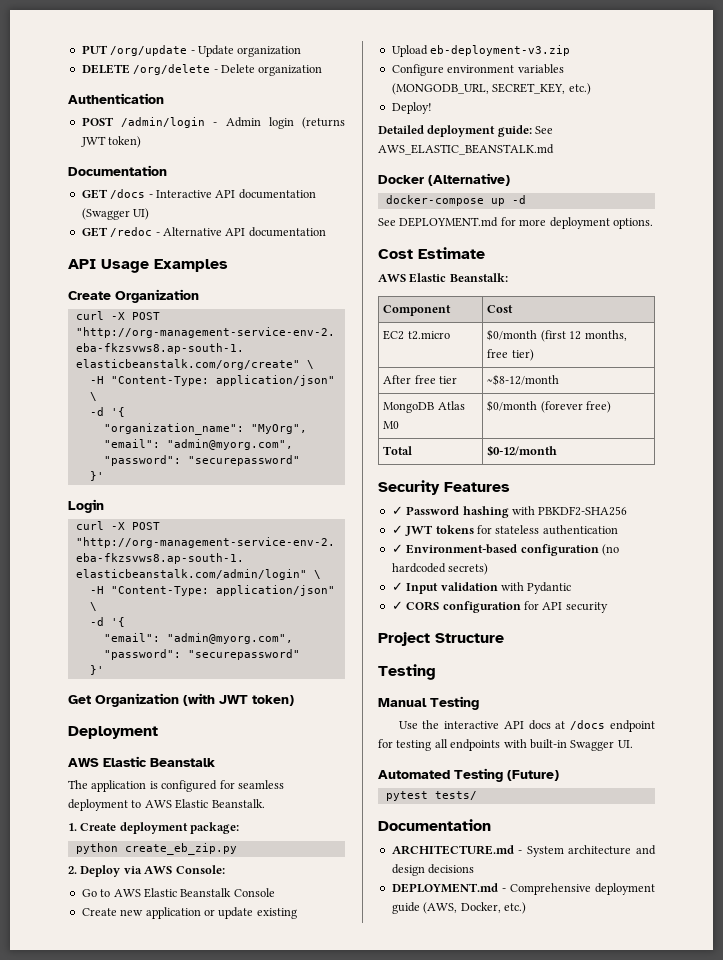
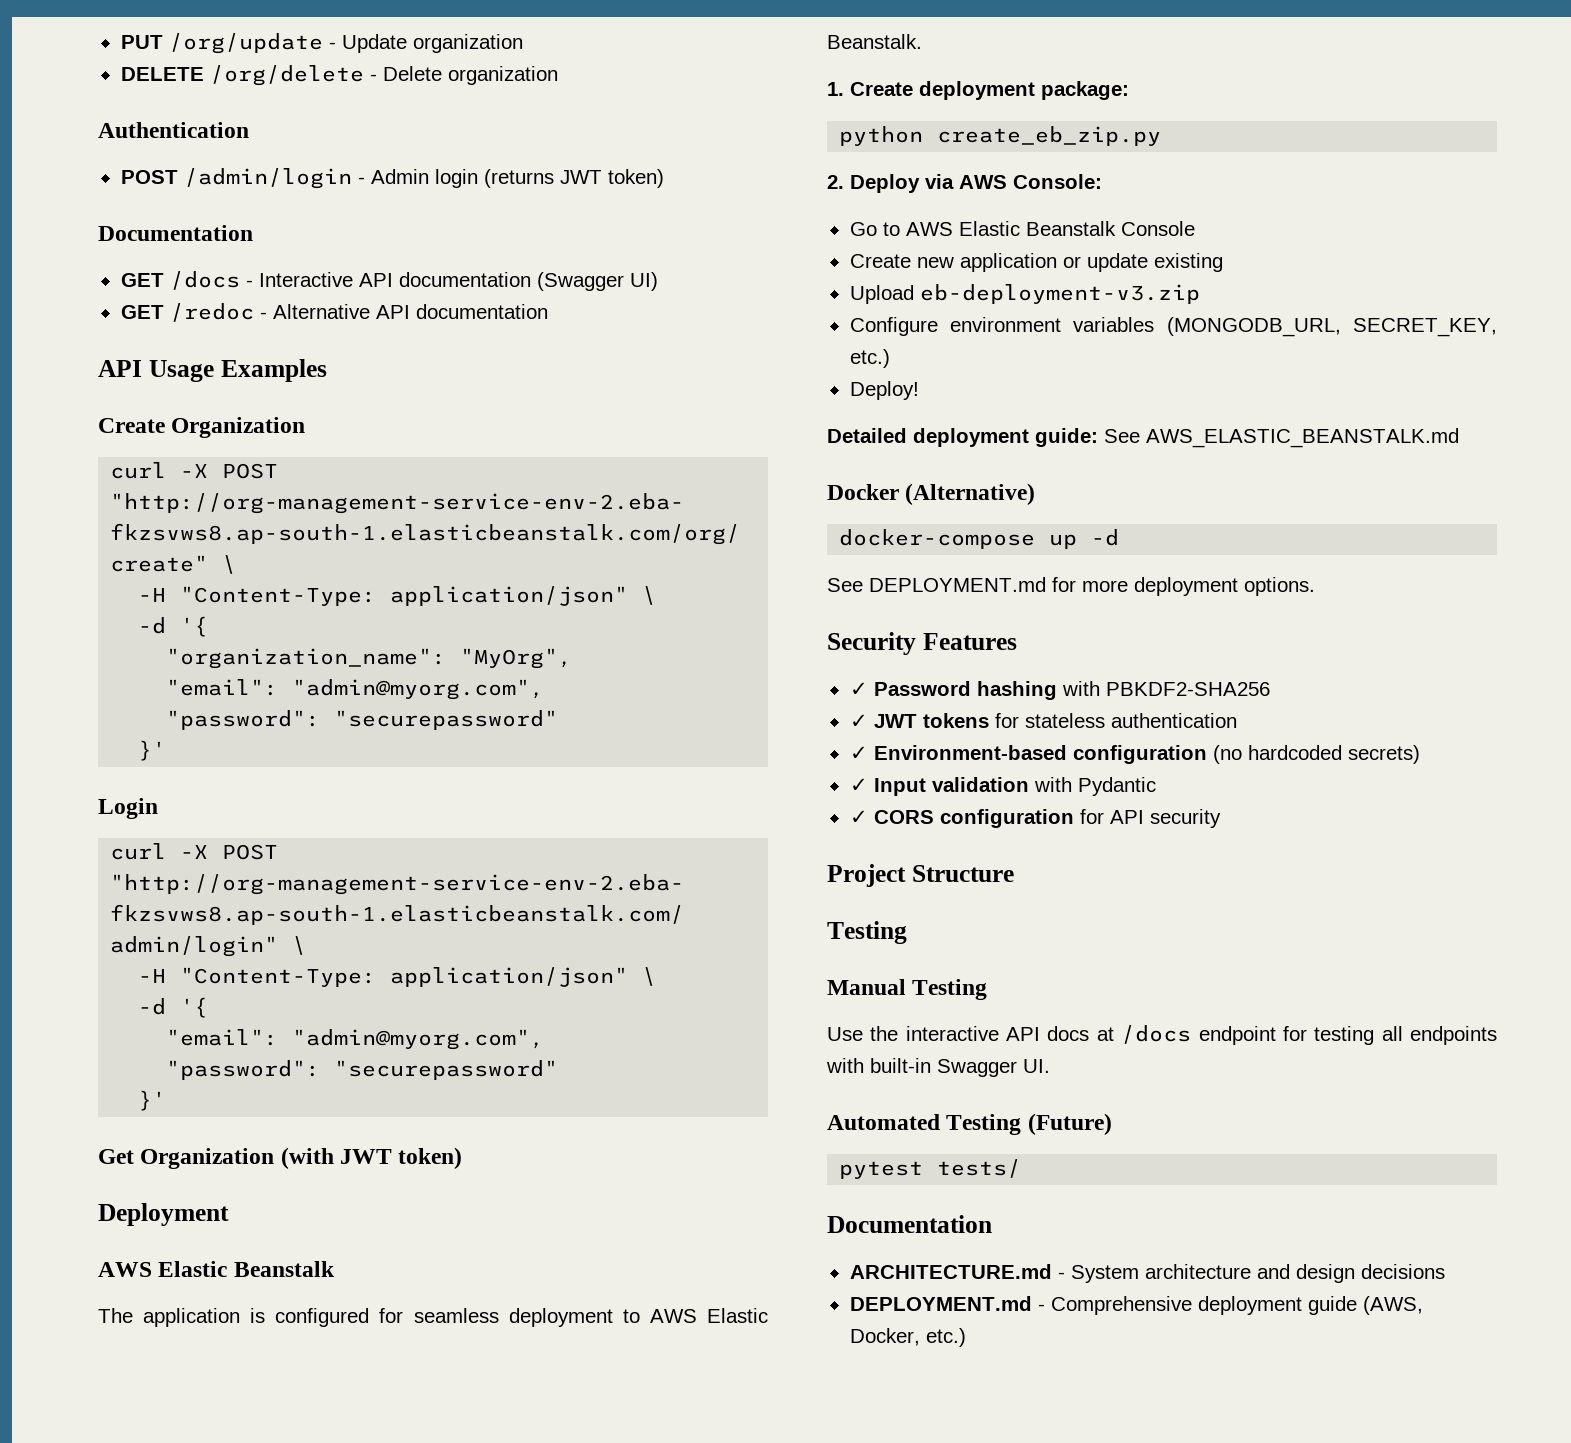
- Cost Estimate
- AWS Elastic Beanstalk:
- Component | Cost
- EC2 t2.micro | $0/month (first 12 months, free tier)
- After free tier | ~$8-12/month
- MongoDB Atlas M0 | $0/month (forever free)
- Total | $0-12/month

